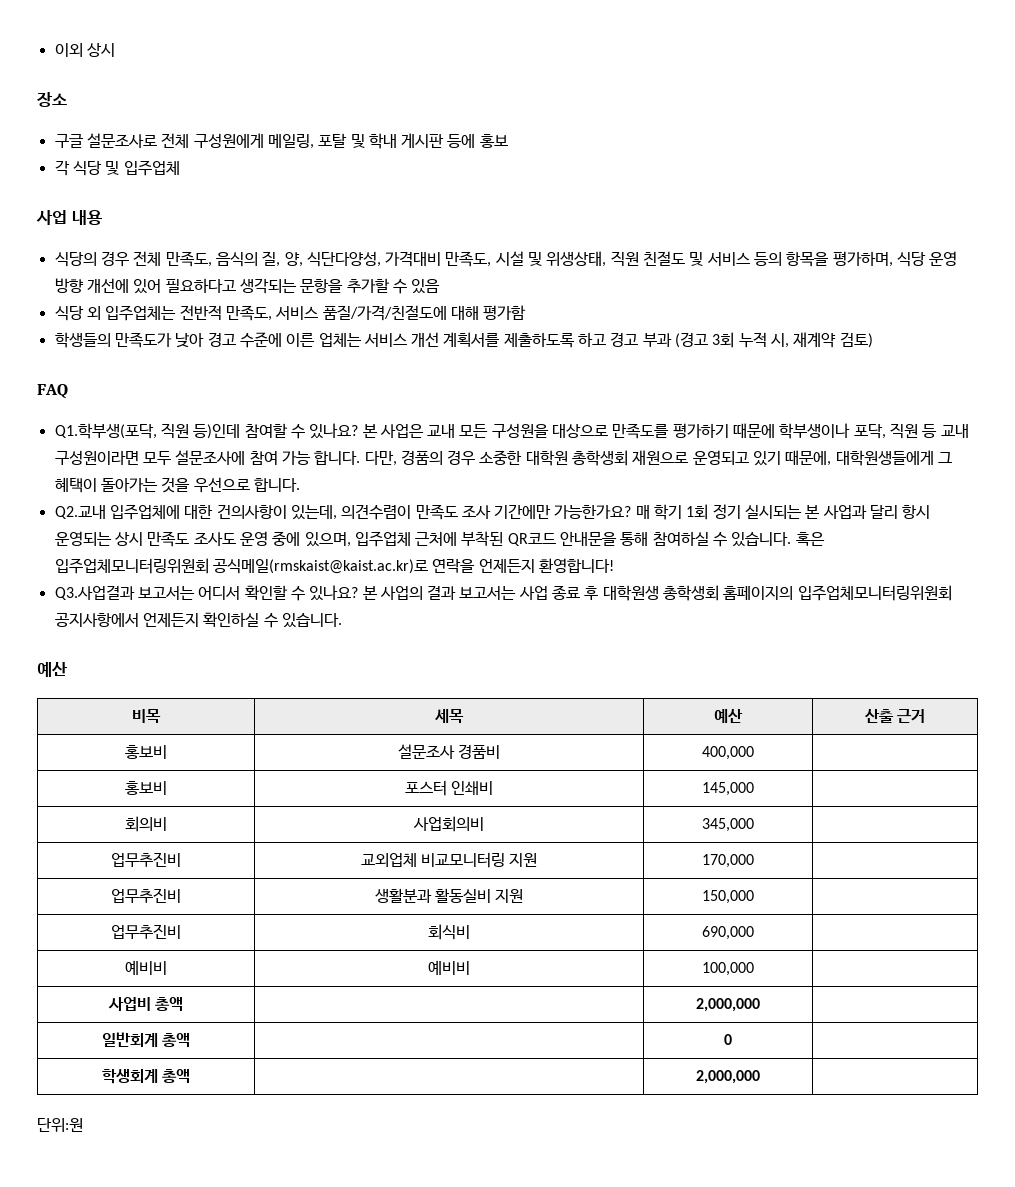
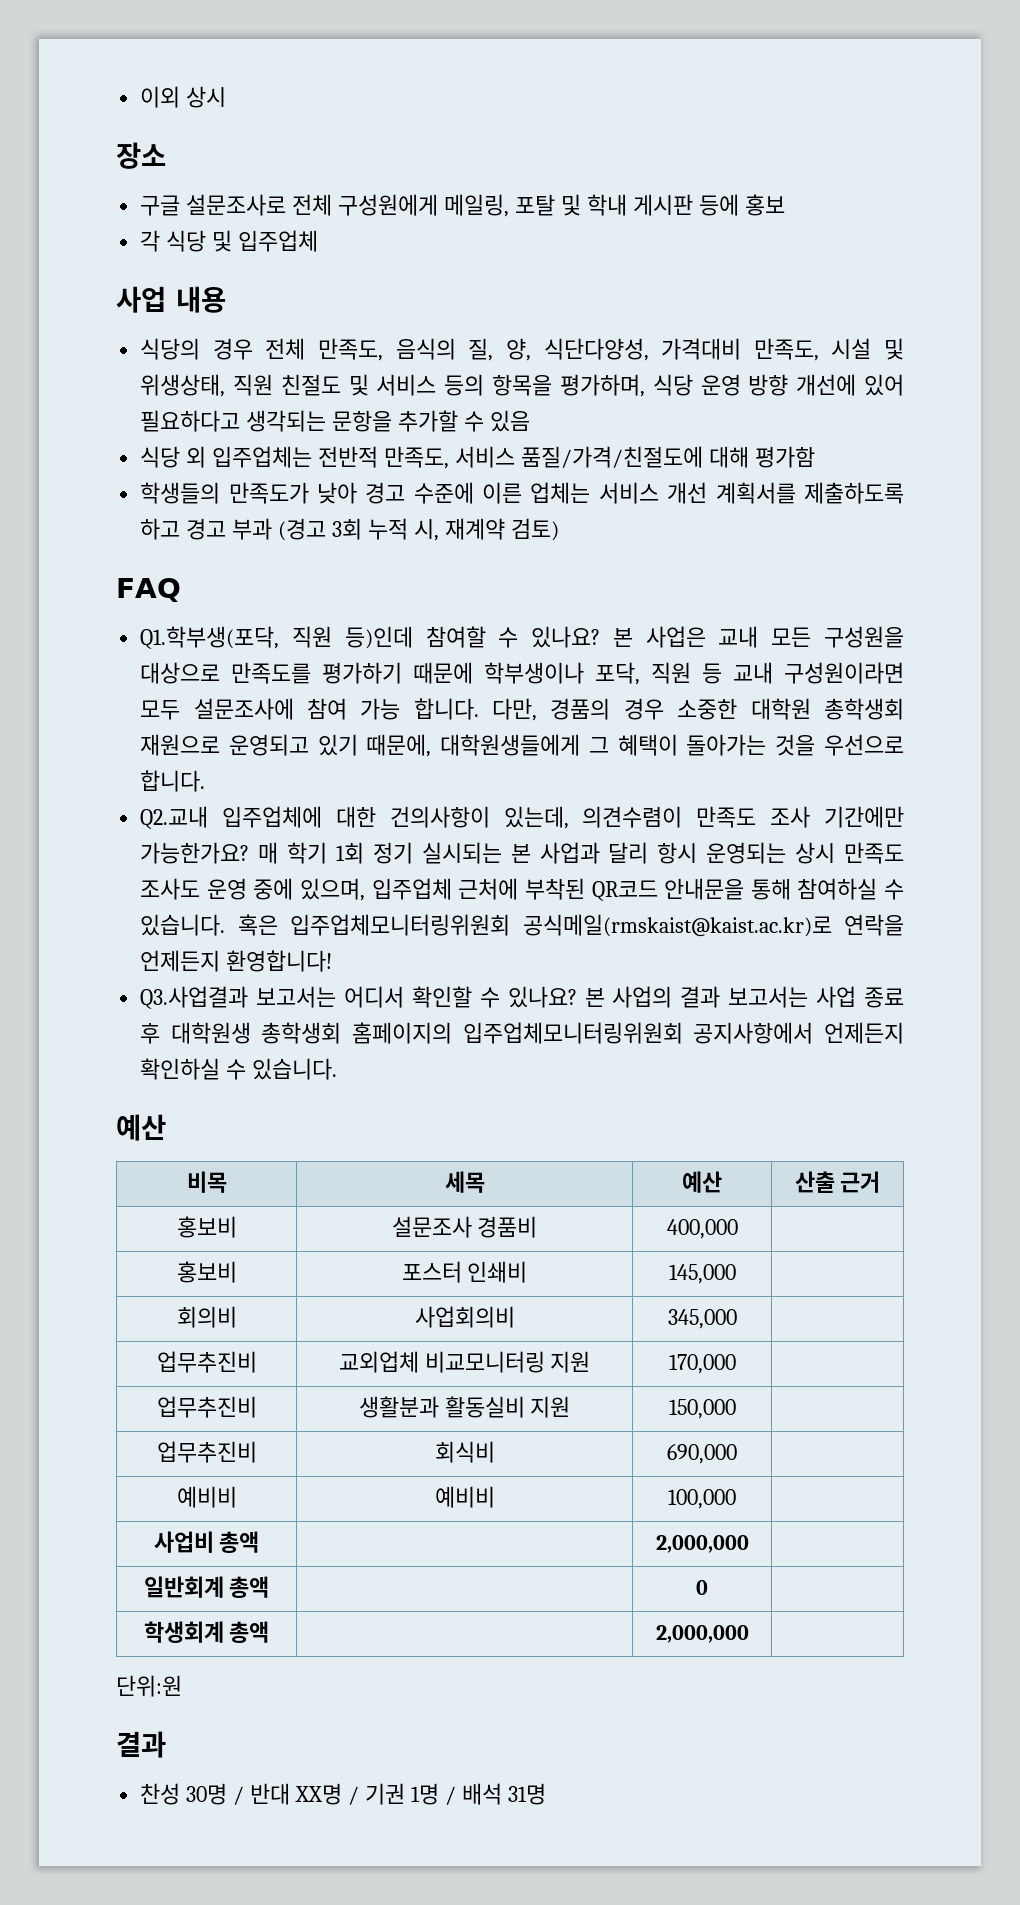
  단위:원
+ 결과
+ 찬성 30명 / 반대 XX명 / 기권 1명 / 배석 31명

